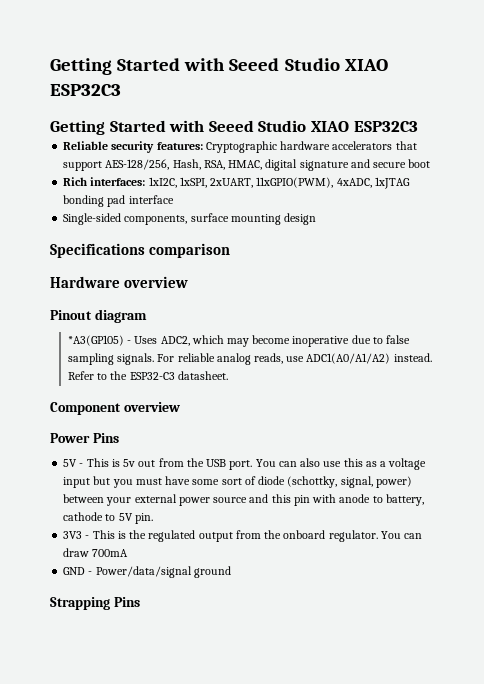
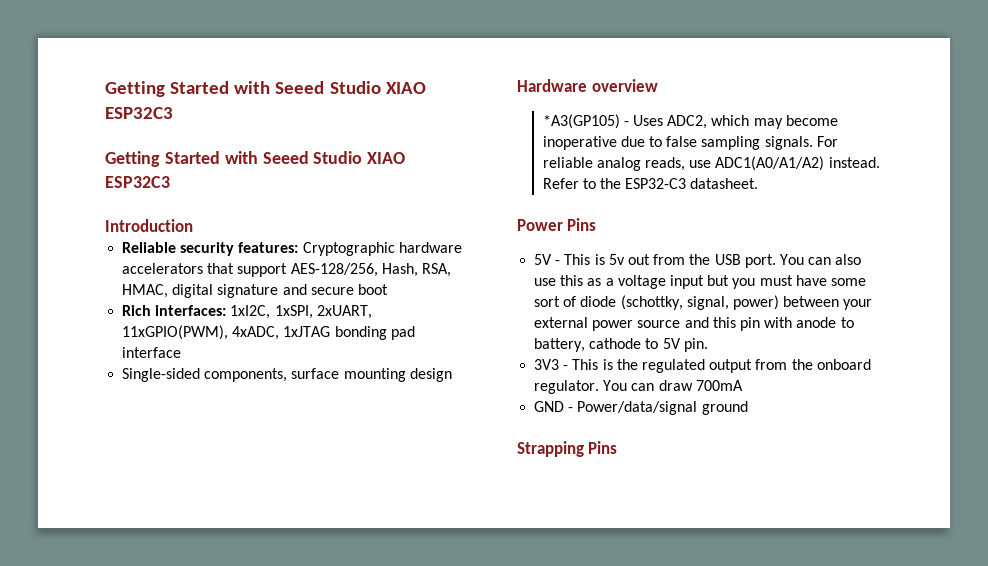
+ Introduction
- Specifications comparison
- Pinout diagram
- Component overview

